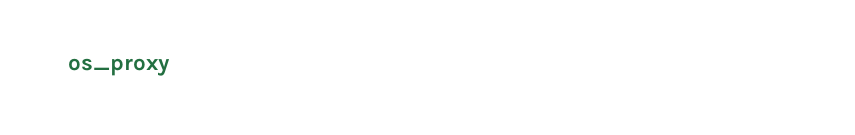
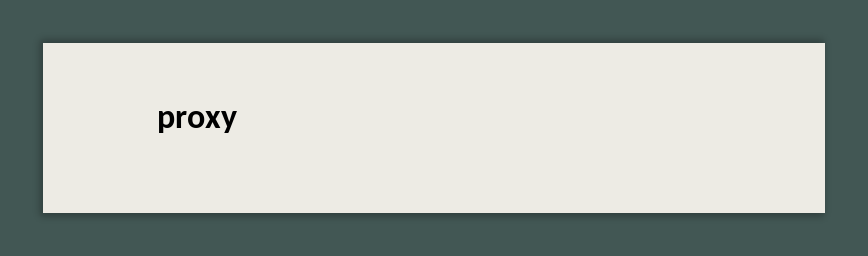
- os_proxy
+ proxy

